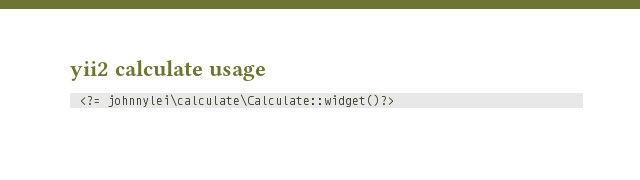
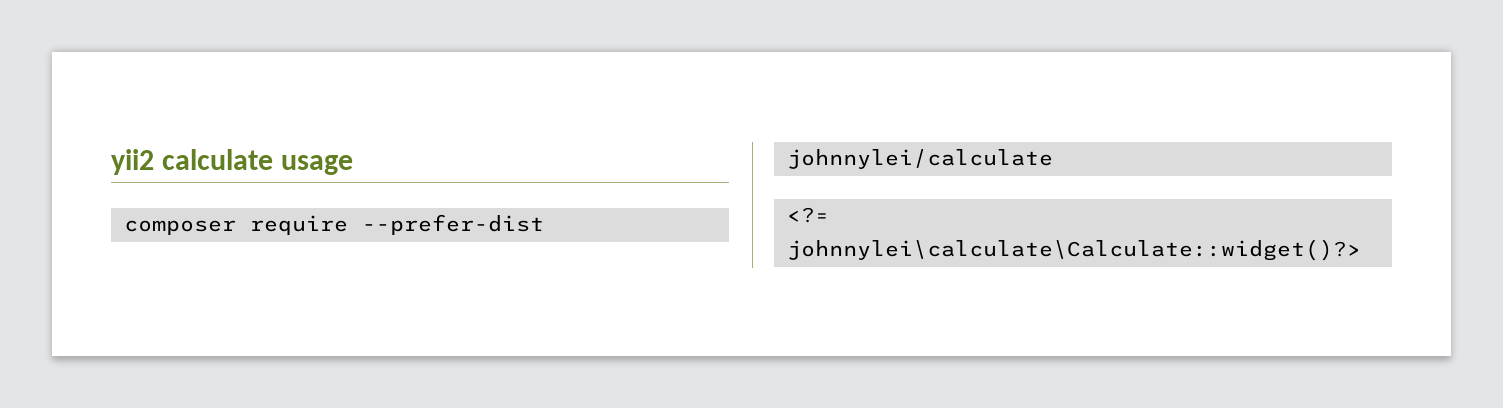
+ composer require --prefer-dist johnnylei/calculate

